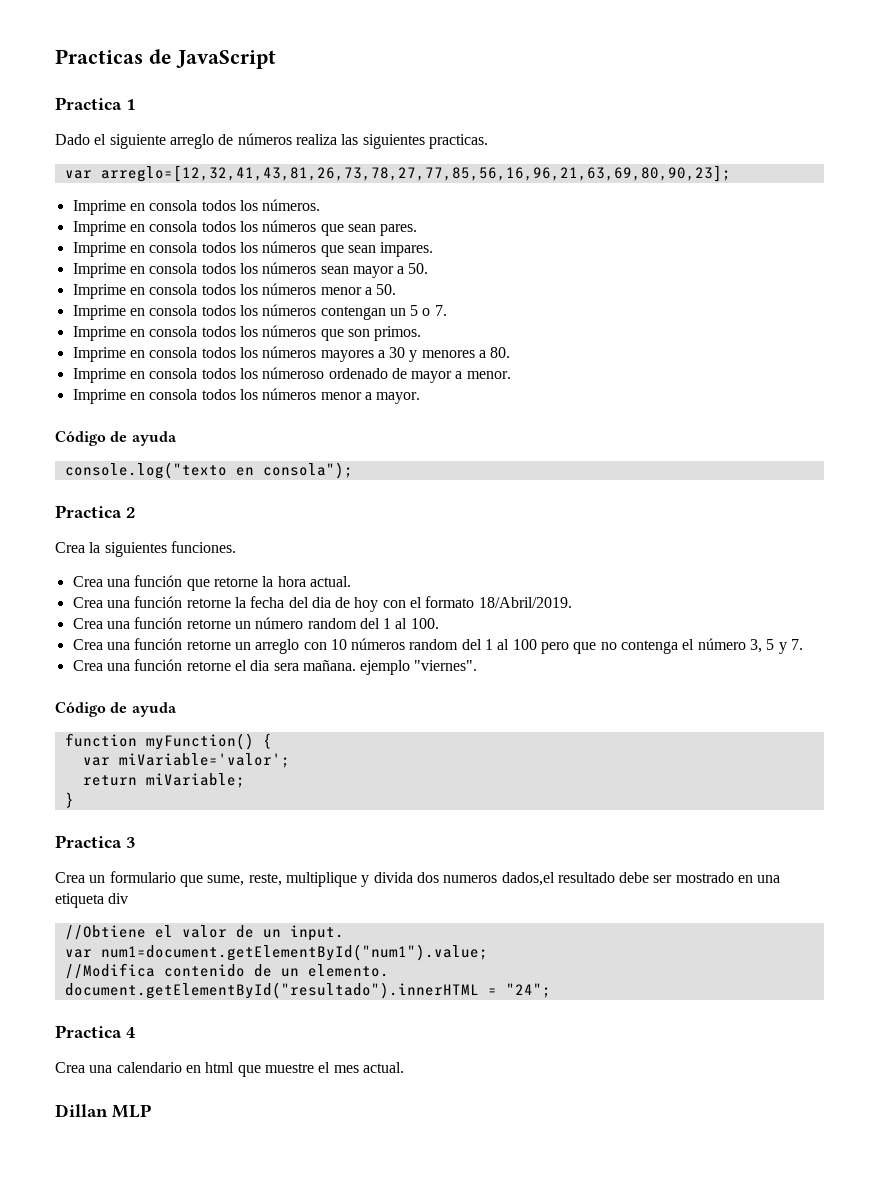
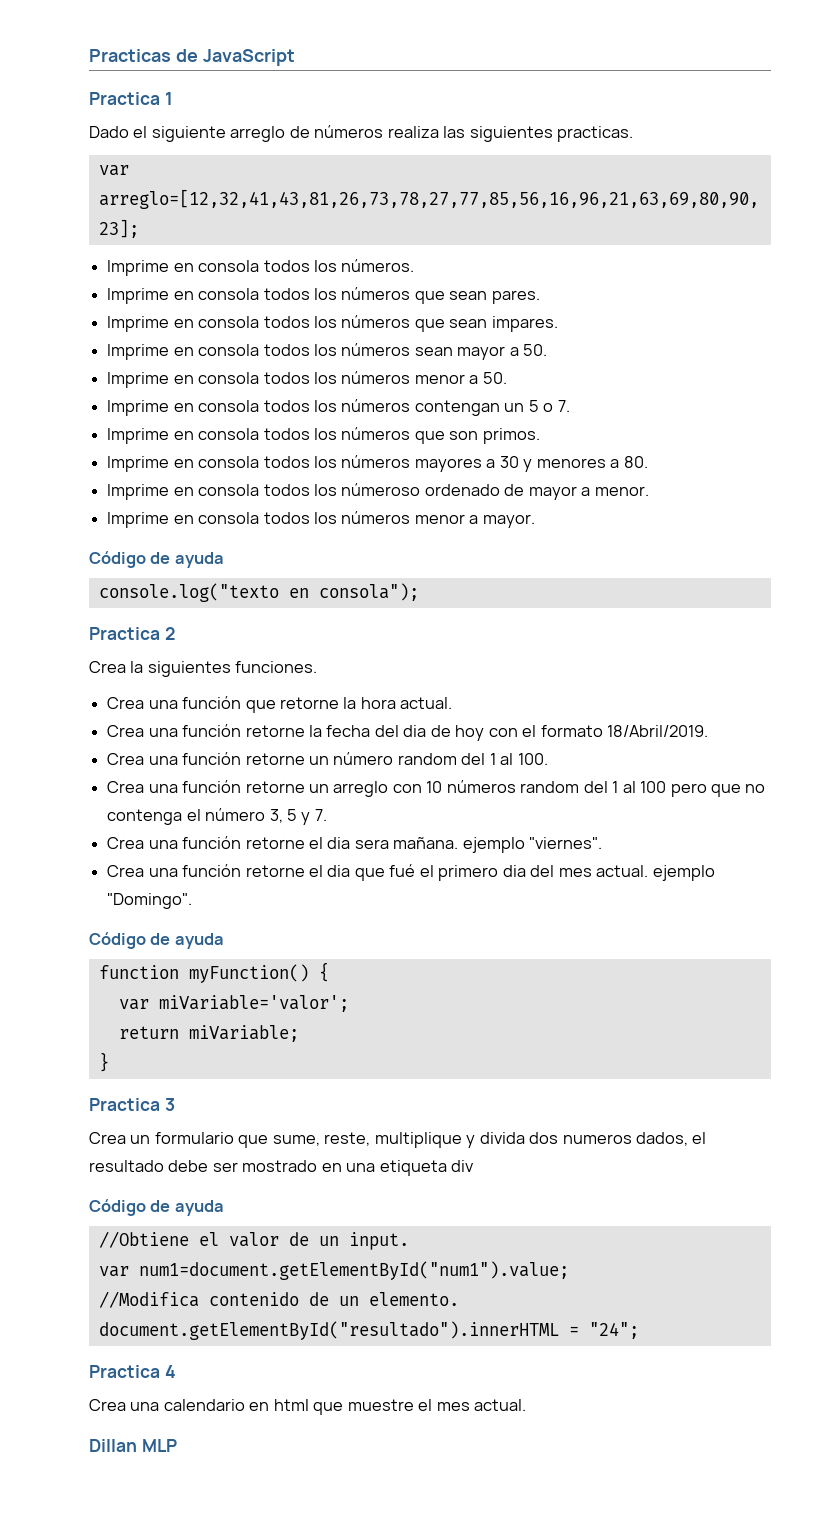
+ Crea una función retorne el dia que fué el primero dia del mes actual. ejemplo "Domingo".
- Crea un formulario que sume, reste, multiplique y divida dos numeros dados,el resultado debe ser mostrado en una etiqueta div
+ Crea un formulario que sume, reste, multiplique y divida dos numeros dados, el resultado debe ser mostrado en una etiqueta div
+ Código de ayuda

